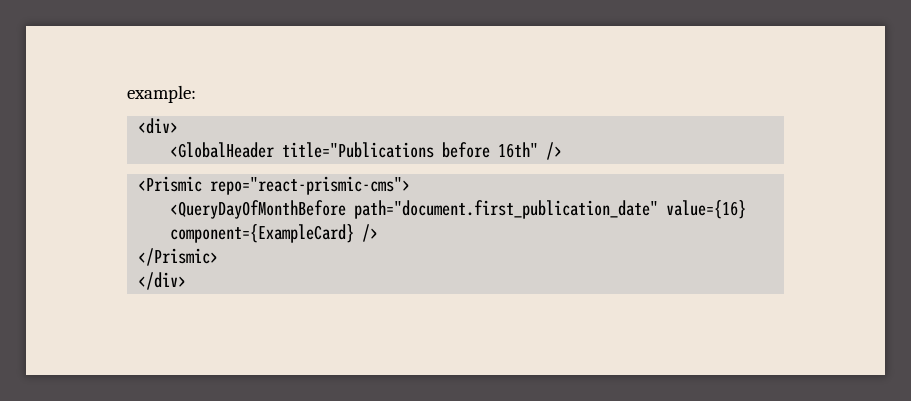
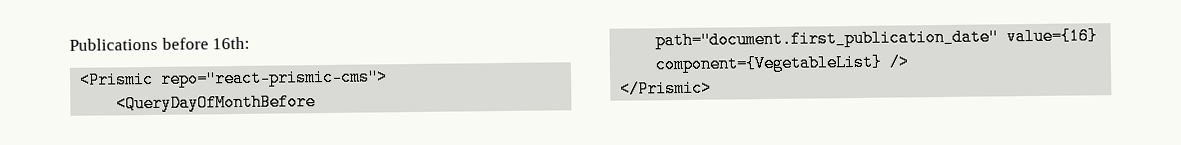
- example:
- <div>
- <GlobalHeader title="Publications before 16th" />
+ Publications before 16th:
- <QueryDayOfMonthBefore path="document.first_publication_date" value={16} component={ExampleCard} />
+ <QueryDayOfMonthBefore path="document.first_publication_date" value={16} component={VegetableList} />
- </div>

